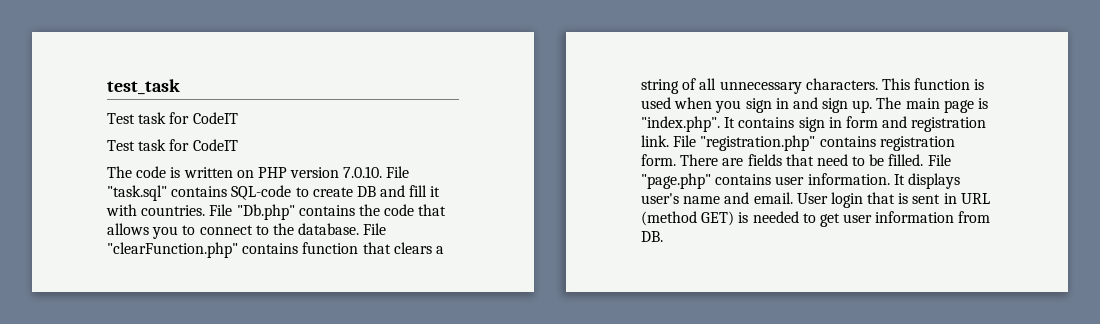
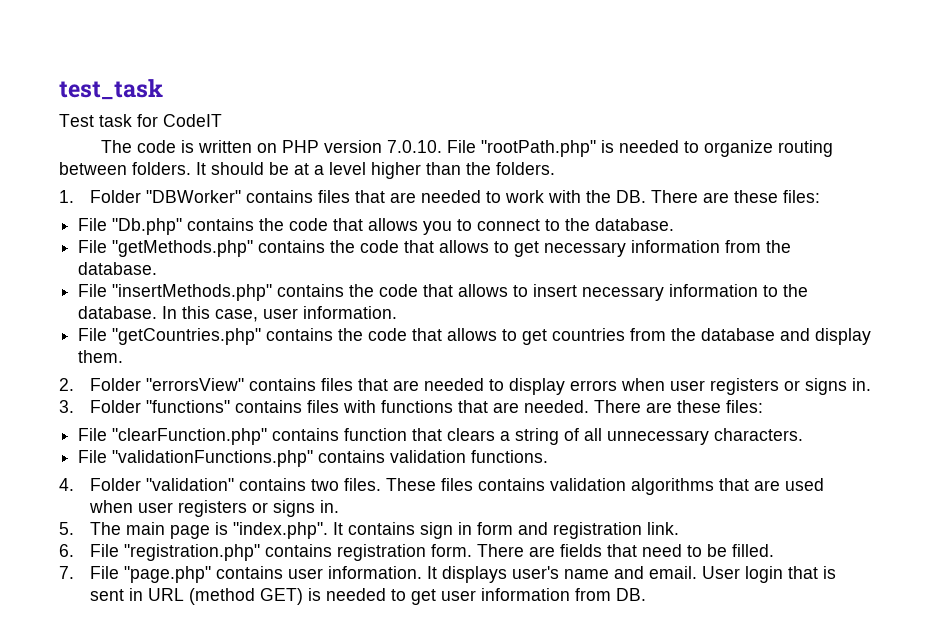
  test_task
- Test task for CodeIT
- The code is written on PHP version 7.0.10. File "task.sql" contains SQL-code to create DB and fill it with countries. File "Db.php" contains the code that allows you to connect to the database. File "clearFunction.php" contains function that clears a string of all unnecessary characters. This function is used when you sign in and sign up. The main page is "index.php". It contains sign in form and registration link. File "registration.php" contains registration form.
+ The code is written on PHP version 7.0.10. File "rootPath.php" is needed to organize routing between folders. It should be at a level higher than the folders.
+ 1. Folder "DBWorker" contains files that are needed to work with the DB. There are these files:
+ File "Db.php" contains the code that allows you to connect to the database.
+ File "getMethods.php" contains the code that allows to get necessary information from the database.
+ File "insertMethods.php" contains the code that allows to insert necessary information to the database. In this case, user information.
+ File "getCountries.php" contains the code that allows to get countries from the database and display them.
+ 2. Folder "errorsView" contains files that are needed to display errors when user registers or signs in.
+ 3. Folder "functions" contains files with functions that are needed. There are these files:
+ File "clearFunction.php" contains function that clears a string of all unnecessary characters.
+ File "validationFunctions.php" contains validation functions.
+ 4. Folder "validation" contains two files. These files contains validation algorithms that are used when user registers or signs in.
+ 5. The main page is "index.php". It contains sign in form and registration link.
+ 6. File "registration.php" contains registration form.
- There are fields that need to be filled. File "page.php" contains user information.
+ There are fields that need to be filled.
+ 7. File "page.php" contains user information.

